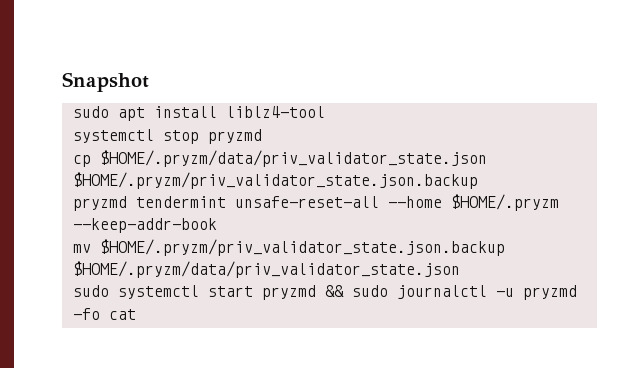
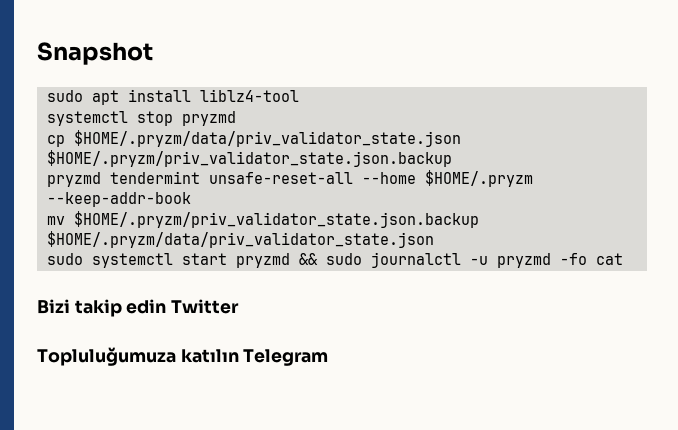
+ Bizi takip edin Twitter
+ Topluluğumuza katılın Telegram

